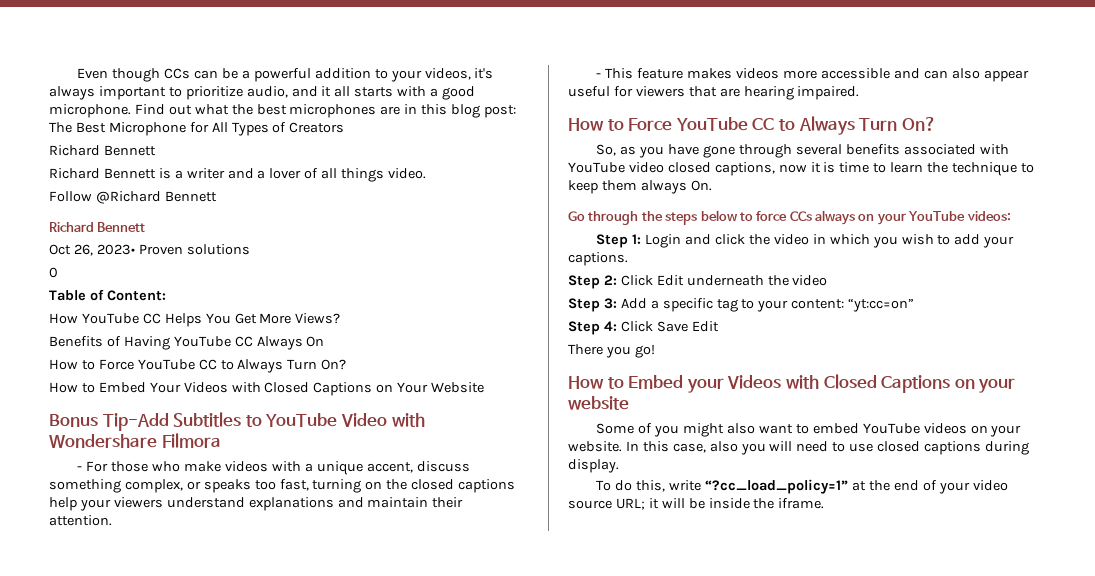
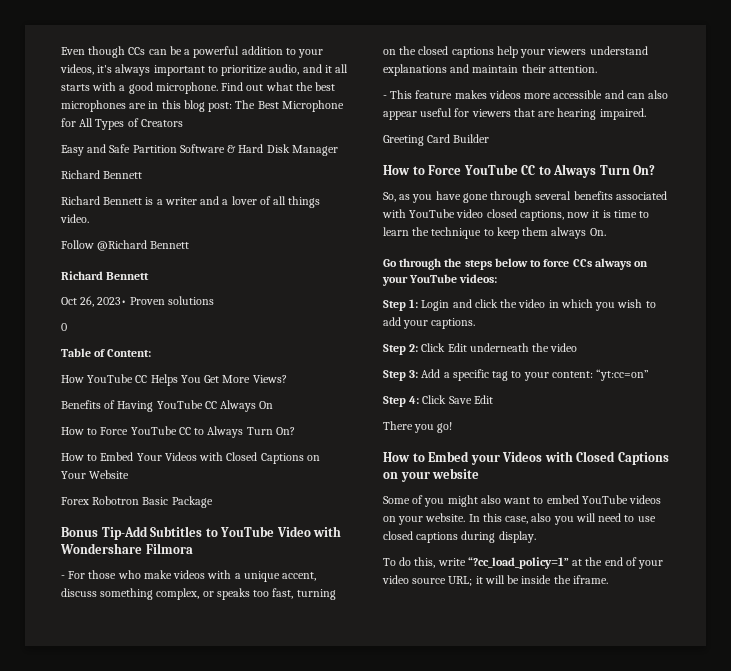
+ Easy and Safe Partition Software & Hard Disk Manager
+ Forex Robotron Basic Package
+ Greeting Card Builder

